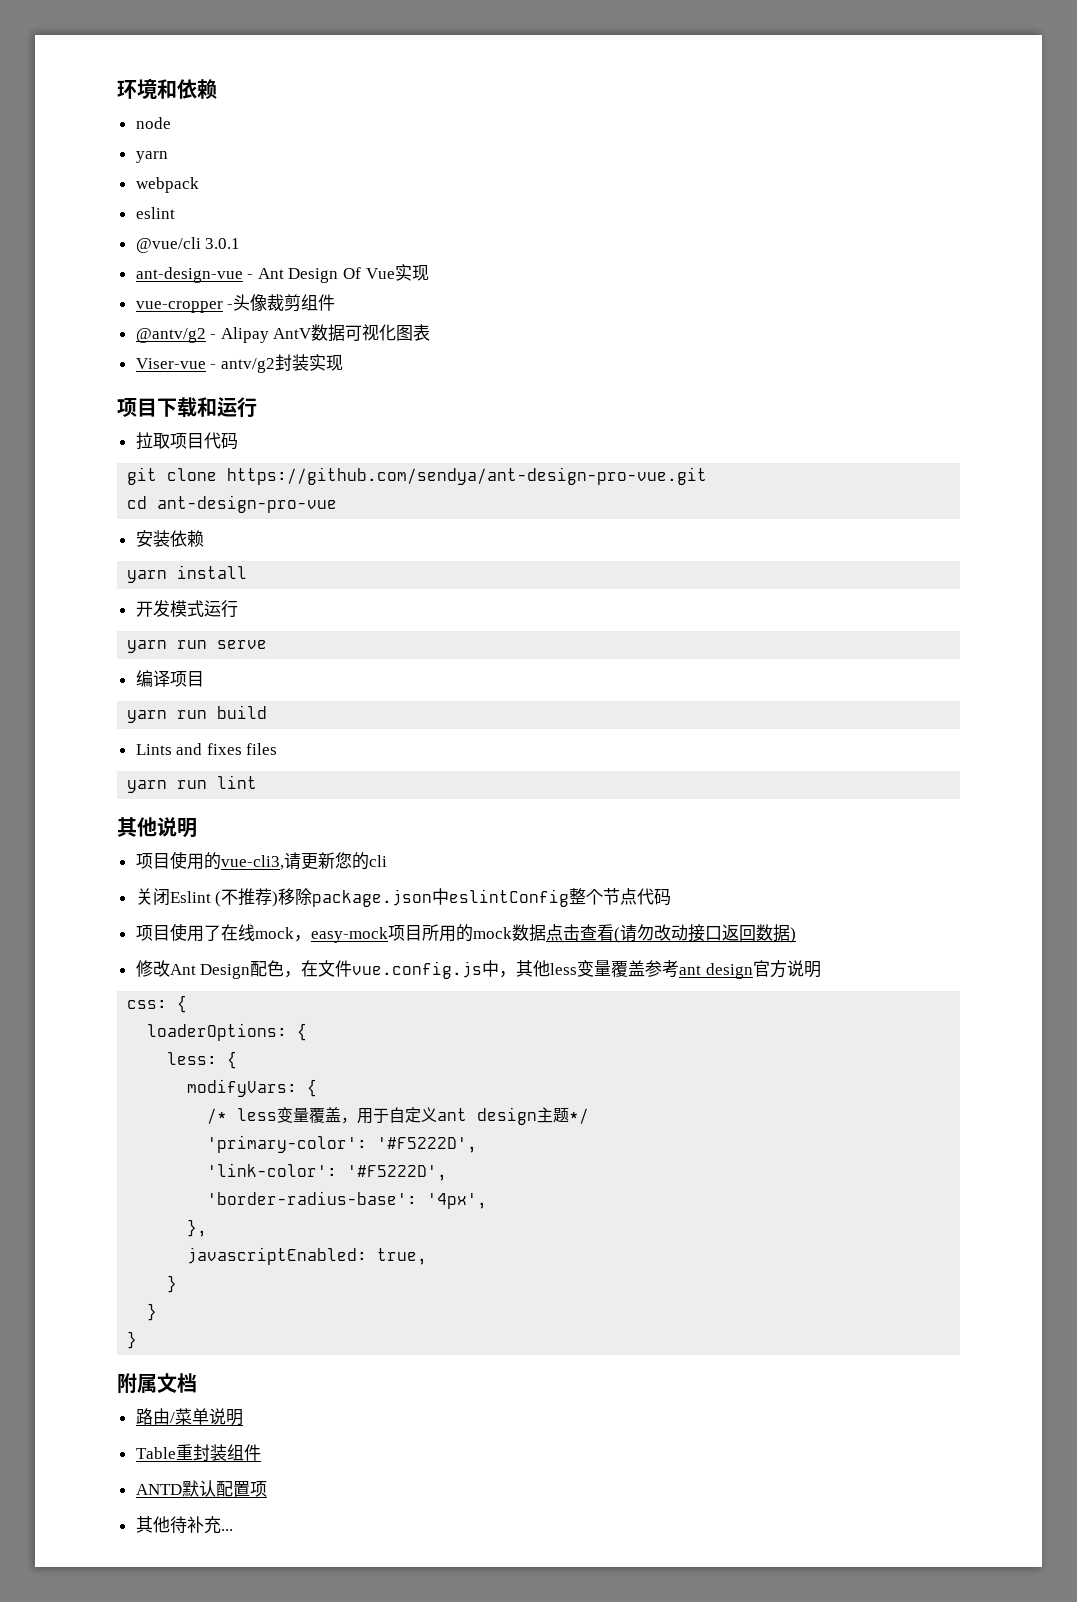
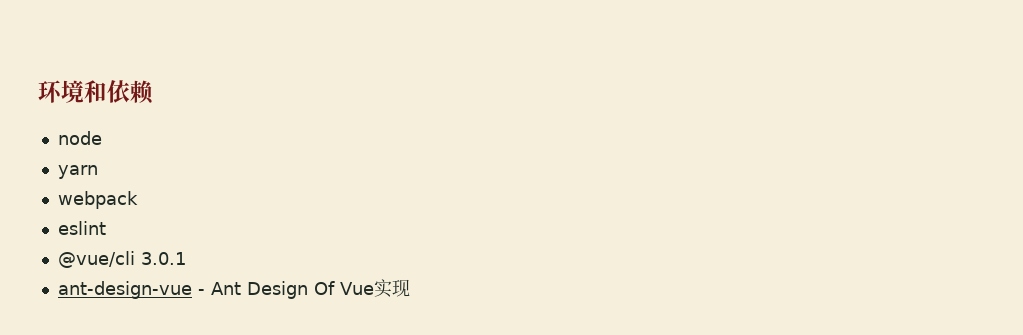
- vue-cropper -头像裁剪组件
- @antv/g2 - Alipay AntV数据可视化图表
- Viser-vue - antv/g2封装实现
- 项目下载和运行
- 拉取项目代码
- git clone https://github.com/sendya/ant-design-pro-vue.git
- cd ant-design-pro-vue
- 安装依赖
- yarn install
- 开发模式运行
- yarn run serve
- 编译项目
- yarn run build
- Lints and fixes files
- yarn run lint
- 其他说明
- 项目使用的vue-cli3,请更新您的cli
- 关闭Eslint (不推荐)移除package.json中eslintConfig整个节点代码
- 项目使用了在线mock，easy-mock项目所用的mock数据点击查看(请勿改动接口返回数据)
- 修改Ant Design配色，在文件vue.config.js中，其他less变量覆盖参考ant design官方说明
- css: {
- loaderOptions: {
- less: {
- modifyVars: {
- /* less变量覆盖，用于自定义ant design主题*/
- 'primary-color': '#F5222D',
- 'link-color': '#F5222D',
- 'border-radius-base': '4px',
- },
- javascriptEnabled: true,
- }
- }
- }
- 附属文档
- 路由/菜单说明
- Table重封装组件
- ANTD默认配置项
- 其他待补充...

